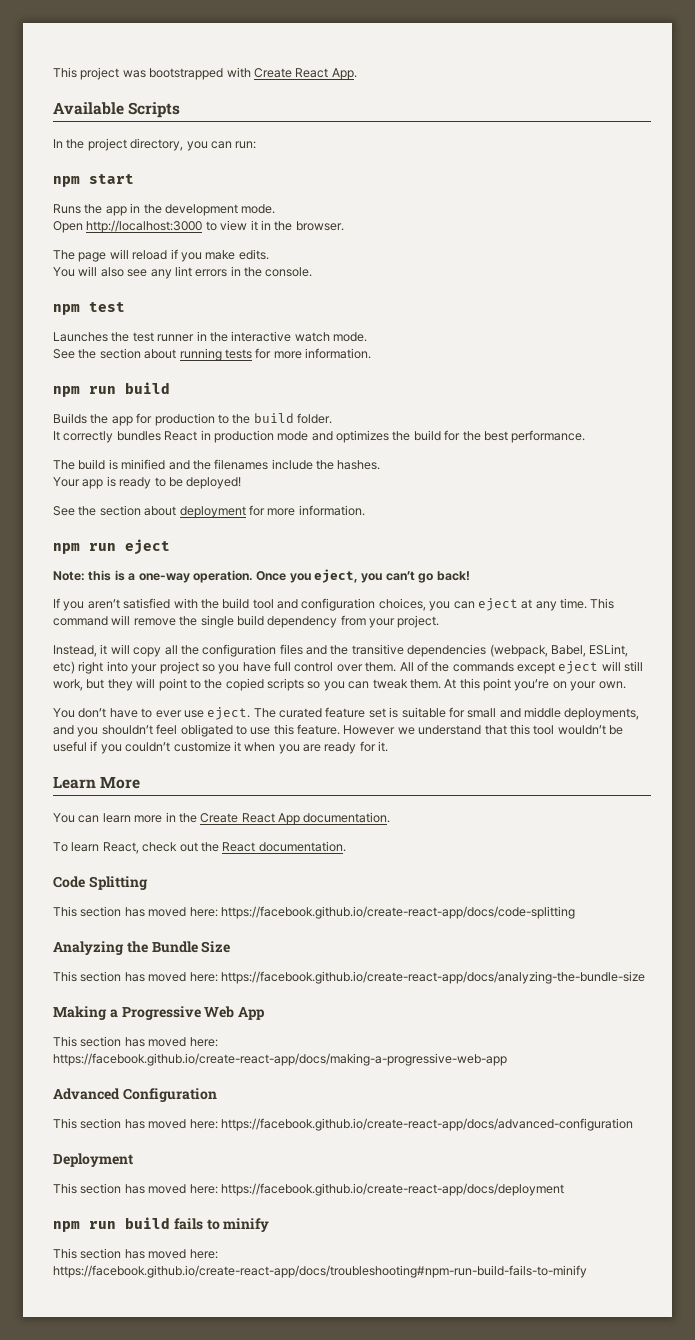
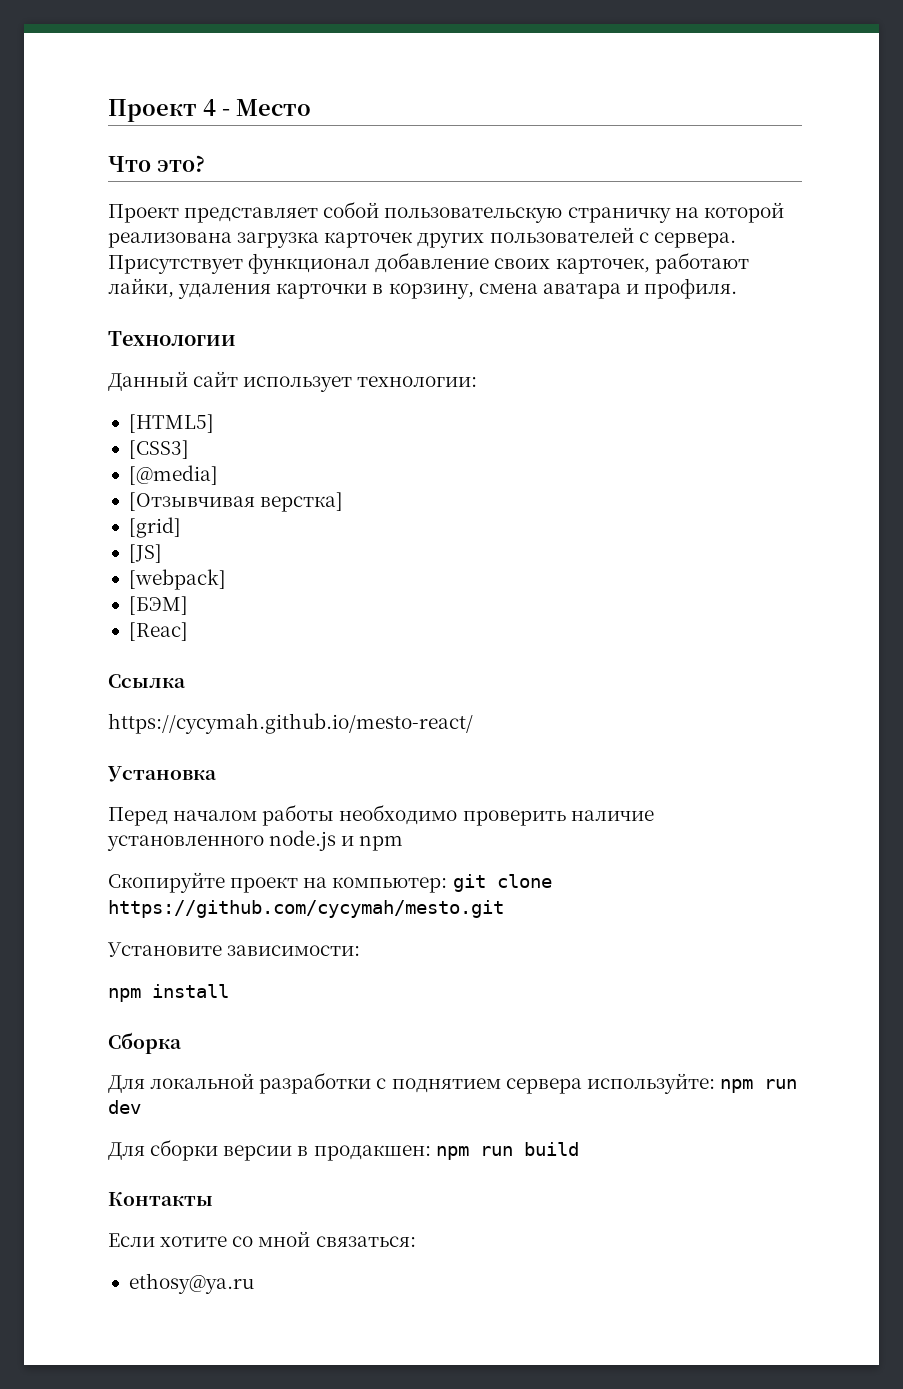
- This project was bootstrapped with Create React App.
- Available Scripts
- In the project directory, you can run:
- npm start
- Runs the app in the development mode.
- Open http://localhost:3000 to view it in the browser.
- The page will reload if you make edits.
- You will also see any lint errors in the console.
- npm test
- Launches the test runner in the interactive watch mode.
- See the section about running tests for more information.
- npm run build
- Builds the app for production to the build folder.
- It correctly bundles React in production mode and optimizes the build for the best performance.
- The build is minified and the filenames include the hashes.
- Your app is ready to be deployed!
- See the section about deployment for more information.
- npm run eject
- Note: this is a one-way operation. Once you eject, you can’t go back!
- If you aren’t satisfied with the build tool and configuration choices, you can eject at any time. This command will remove the single build dependency from your project.
- Instead, it will copy all the configuration files and the transitive dependencies (webpack, Babel, ESLint, etc) right into your project so you have full control over them. All of the commands except eject will still work, but they will point to the copied scripts so you can tweak them. At this point you’re on your own.
- You don’t have to ever use eject. The curated feature set is suitable for small and middle deployments, and you shouldn’t feel obligated to use this feature. However we understand that this tool wouldn’t be useful if you couldn’t customize it when you are ready for it.
- Learn More
- You can learn more in the Create React App documentation.
- To learn React, check out the React documentation.
- Code Splitting
- This section has moved here: https://facebook.github.io/create-react-app/docs/code-splitting
- Analyzing the Bundle Size
- This section has moved here: https://facebook.github.io/create-react-app/docs/analyzing-the-bundle-size
- Making a Progressive Web App
- This section has moved here: https://facebook.github.io/create-react-app/docs/making-a-progressive-web-app
- Advanced Configuration
- This section has moved here: https://facebook.github.io/create-react-app/docs/advanced-configuration
- Deployment
- This section has moved here: https://facebook.github.io/create-react-app/docs/deployment
- npm run build fails to minify
- This section has moved here: https://facebook.github.io/create-react-app/docs/troubleshooting#npm-run-build-fails-to-minify
+ Проект 4 - Место
+ Что это?
+ Проект представляет собой пользовательскую страничку на которой реализована загрузка карточек других пользователей с сервера. Присутствует функционал добавление своих карточек, работают лайки, удаления карточки в корзину, смена аватара и профиля.
+ Технологии
+ Данный сайт использует технологии:
+ [HTML5]
+ [CSS3]
+ [@media]
+ [Отзывчивая верстка]
+ [grid]
+ [JS]
+ [webpack]
+ [БЭМ]
+ [Reac]
+ Ссылка
+ https://cycymah.github.io/mesto-react/
+ Установка
+ Перед началом работы необходимо проверить наличие установленного node.js и npm
+ Скопируйте проект на компьютер: git clone https://github.com/cycymah/mesto.git
+ Установите зависимости:
+ npm install
+ Сборка
+ Для локальной разработки с поднятием сервера используйте: npm run dev
+ Для сборки версии в продакшен: npm run build
+ Контакты
+ Если хотите со мной связаться:
+ ethosy@ya.ru

